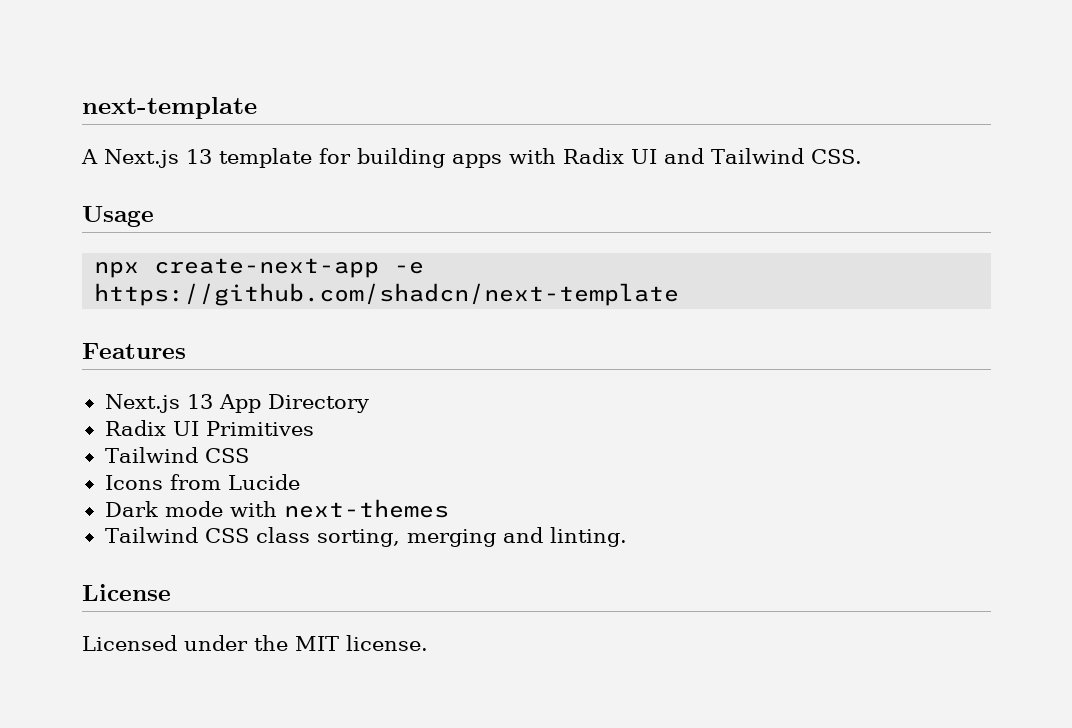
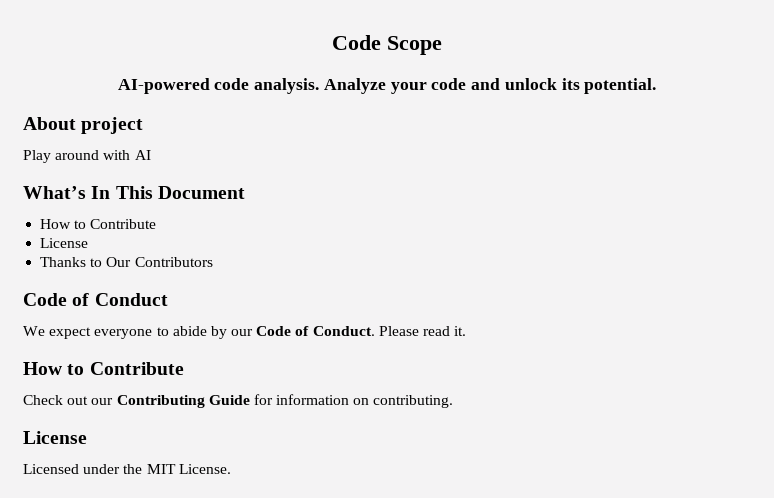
- next-template
- A Next.js 13 template for building apps with Radix UI and Tailwind CSS.
- Usage
- npx create-next-app -e https://github.com/shadcn/next-template
- Features
- Next.js 13 App Directory
- Radix UI Primitives
- Tailwind CSS
- Icons from Lucide
- Dark mode with next-themes
- Tailwind CSS class sorting, merging and linting.
+ Code Scope
+ AI-powered code analysis. Analyze your code and unlock its potential.
+ About project
+ Play around with AI
+ What’s In This Document
+ How to Contribute
+ License
+ Thanks to Our Contributors
+ Code of Conduct
+ We expect everyone to abide by our Code of Conduct. Please read it.
+ How to Contribute
+ Check out our Contributing Guide for information on contributing.
- Licensed under the MIT license.
+ Licensed under the MIT License.

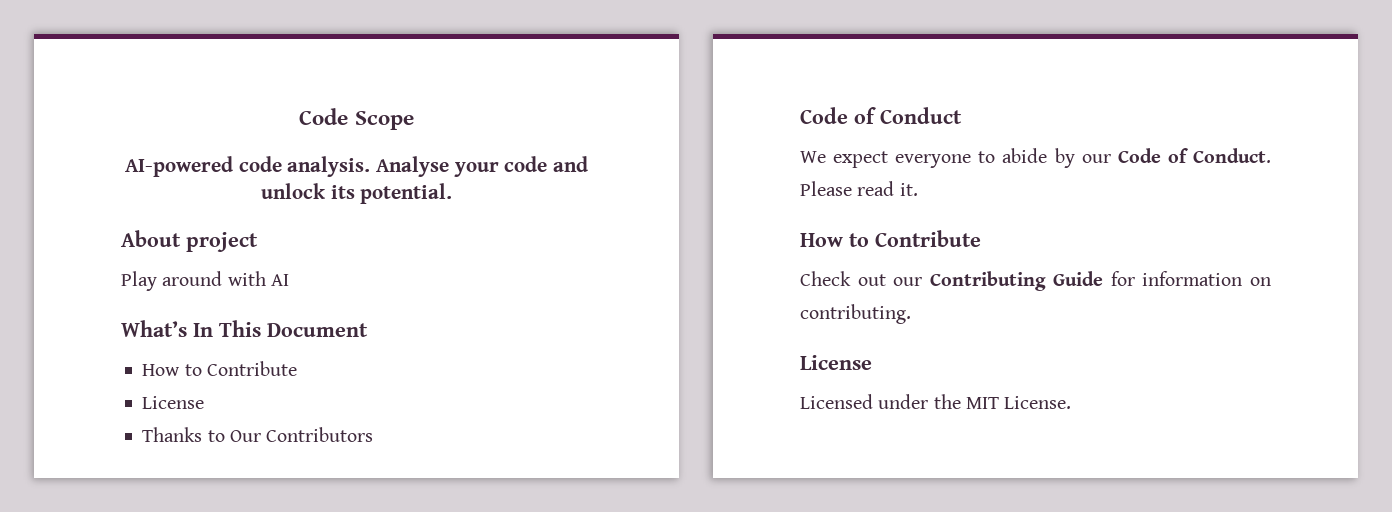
- Analyze your code and unlock its potential.
+ Analyse your code and unlock its potential.

